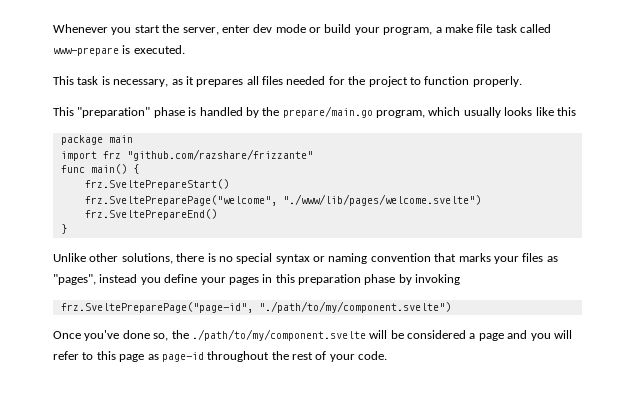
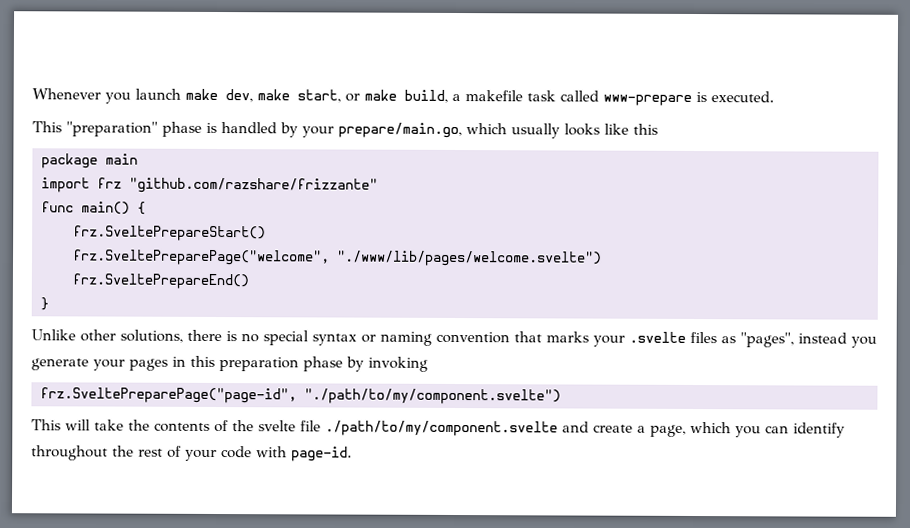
- Whenever you start the server, enter dev mode or build your program, a make file task called www-prepare is executed.
+ Whenever you launch make dev, make start, or make build, a makefile task called www-prepare is executed.
- This task is necessary, as it prepares all files needed for the project to function properly.
- This "preparation" phase is handled by the prepare/main.go program, which usually looks like this
+ This "preparation" phase is handled by your prepare/main.go, which usually looks like this
- Unlike other solutions, there is no special syntax or naming convention that marks your files as "pages", instead you define your pages in this preparation phase by invoking
+ Unlike other solutions, there is no special syntax or naming convention that marks your .svelte files as "pages", instead you generate your pages in this preparation phase by invoking
- Once you've done so, the ./path/to/my/component.svelte will be considered a page and you will refer to this page as page-id throughout the rest of your code.
+ This will take the contents of the svelte file ./path/to/my/component.svelte and create a page, which you can identify throughout the rest of your code with page-id.

